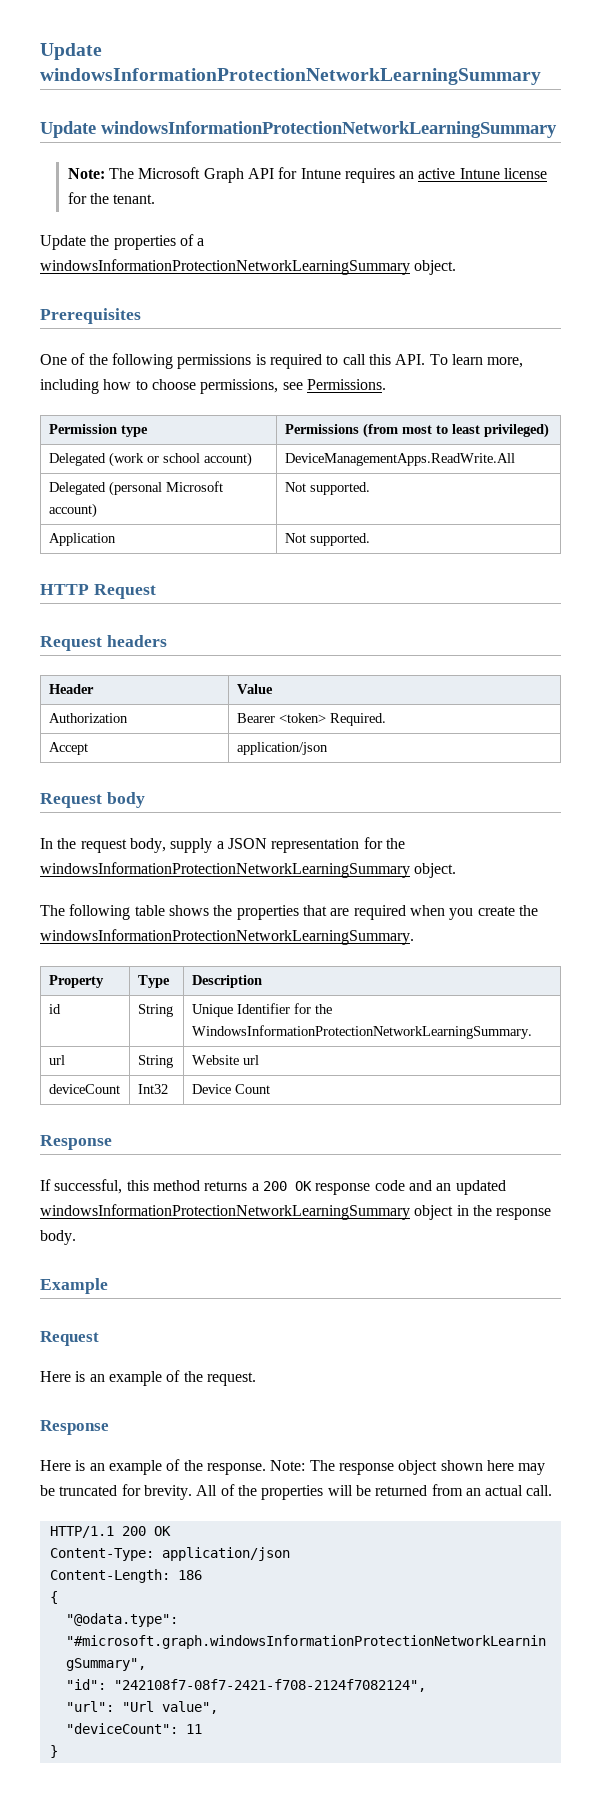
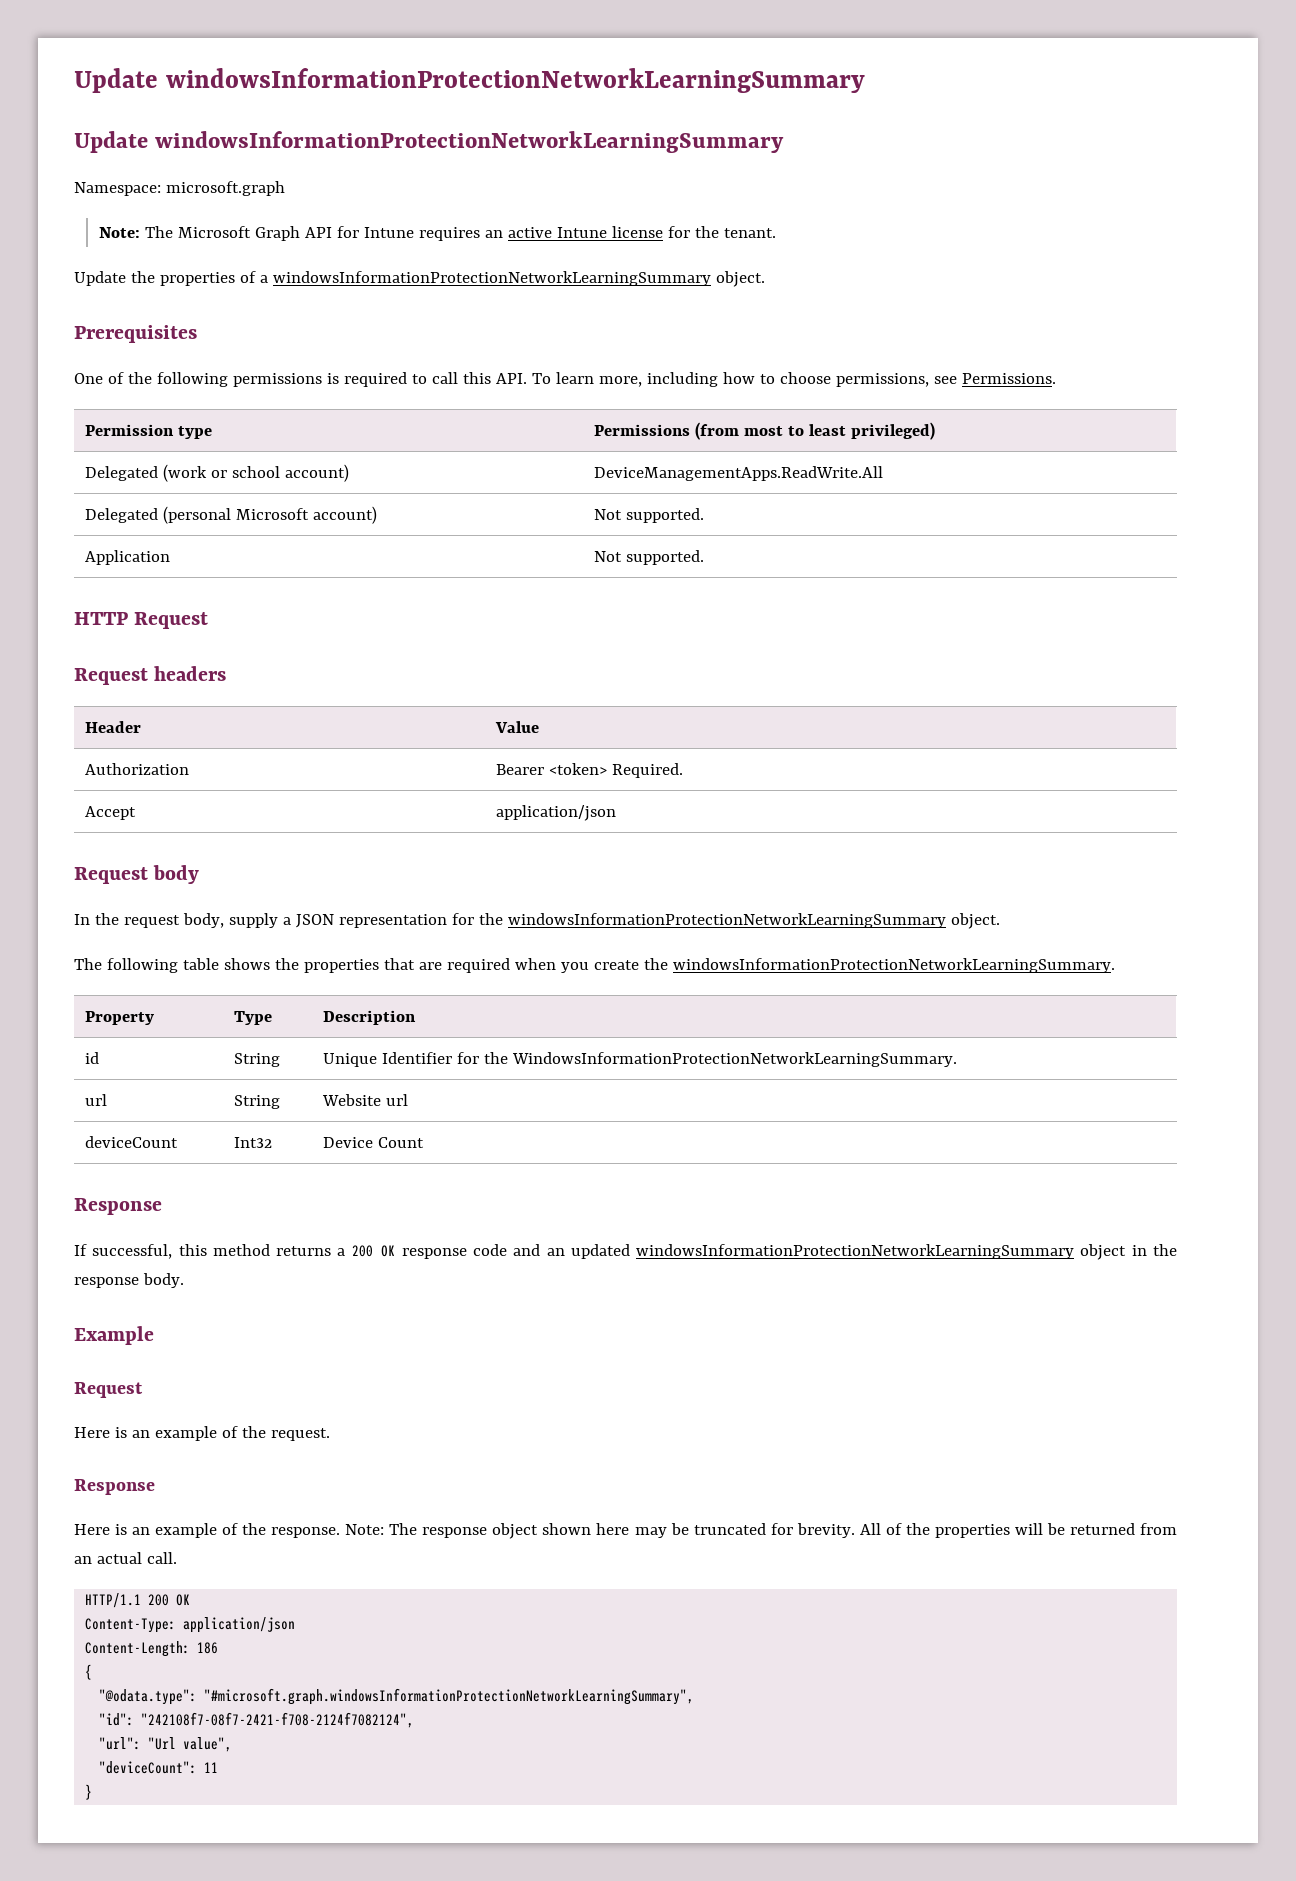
+ Namespace: microsoft.graph

